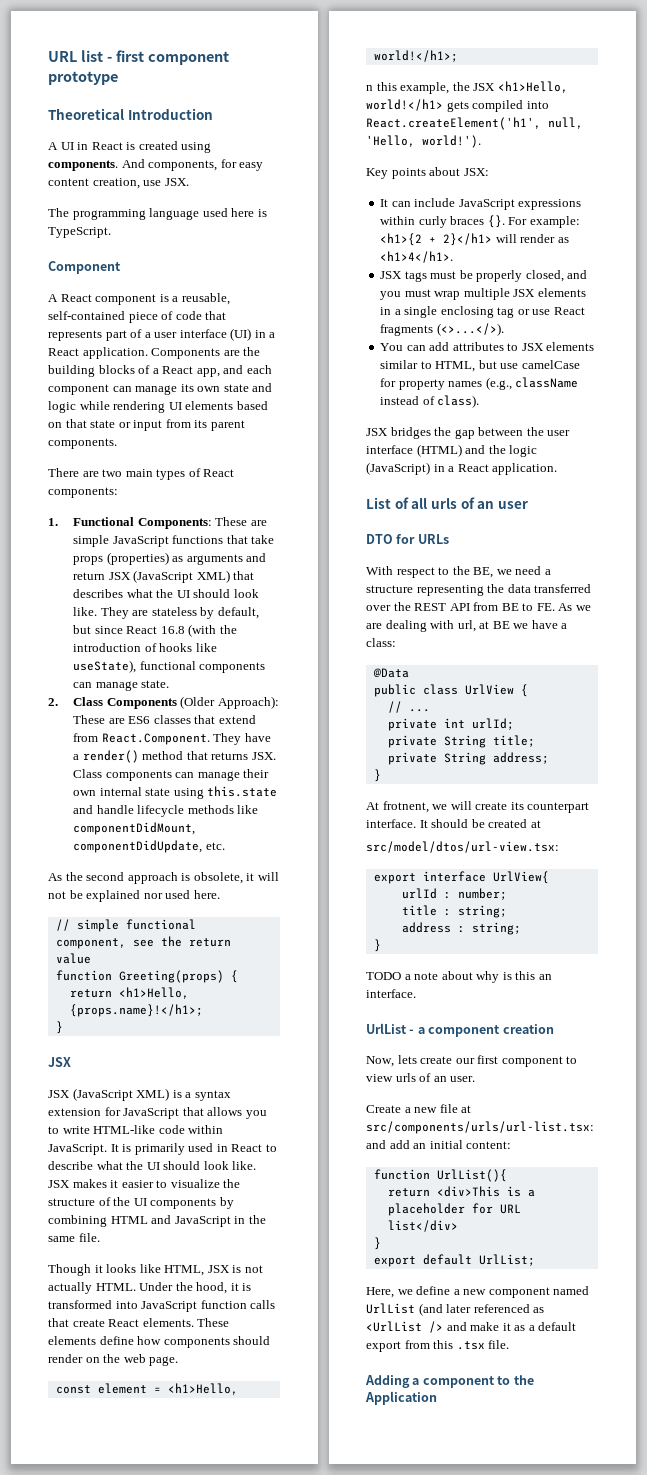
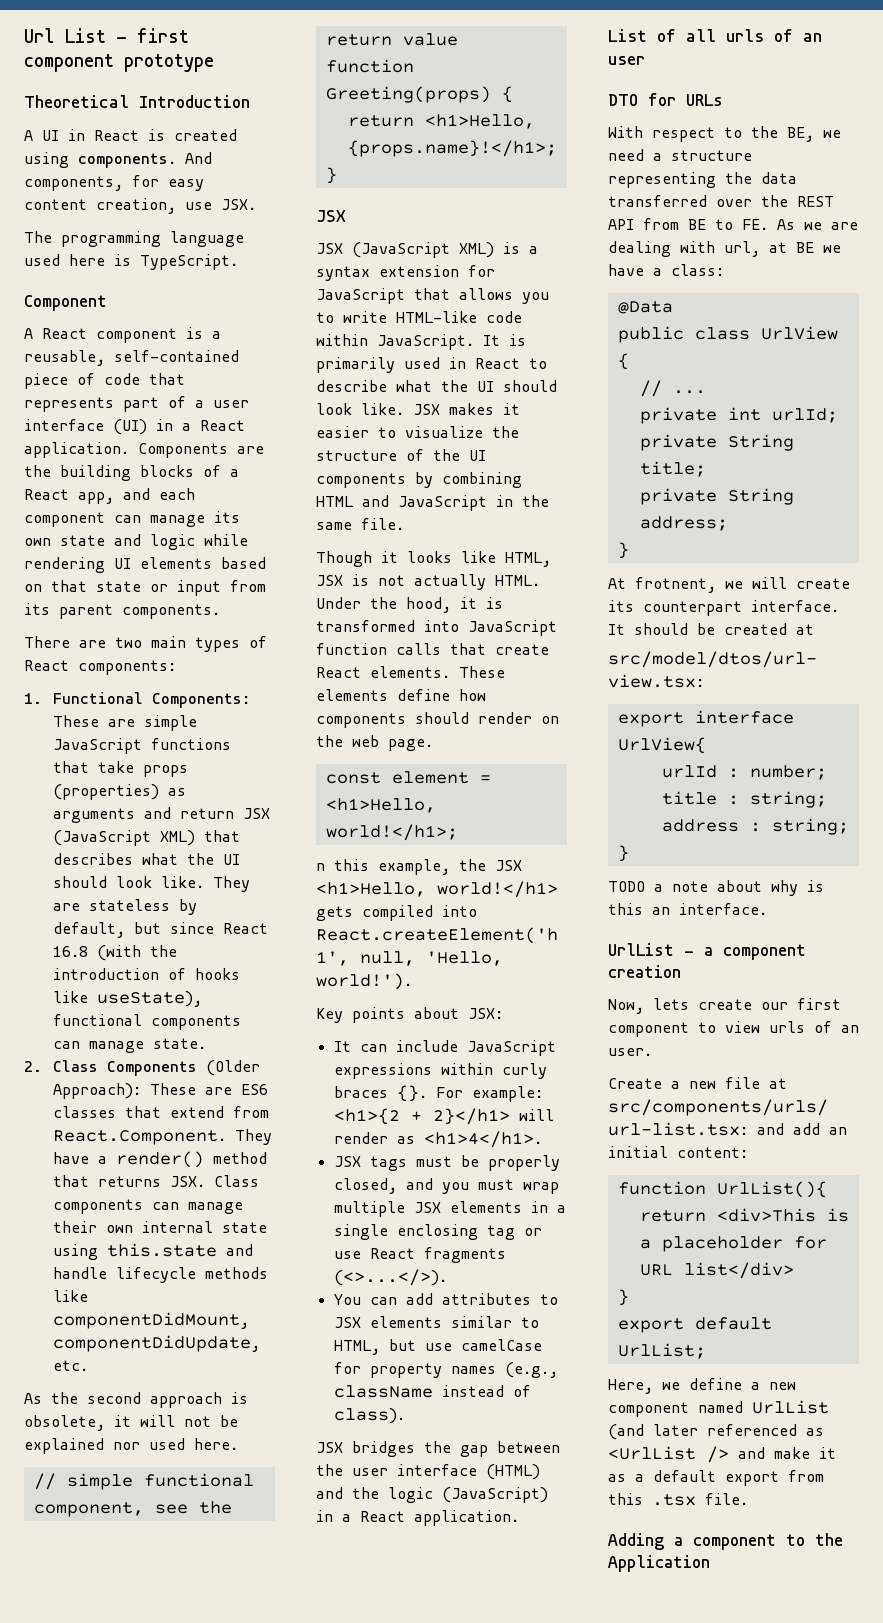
- URL list - first component prototype
+ Url List - first component prototype

